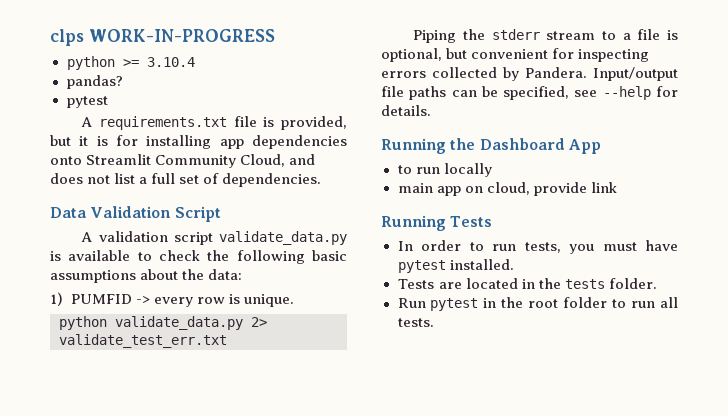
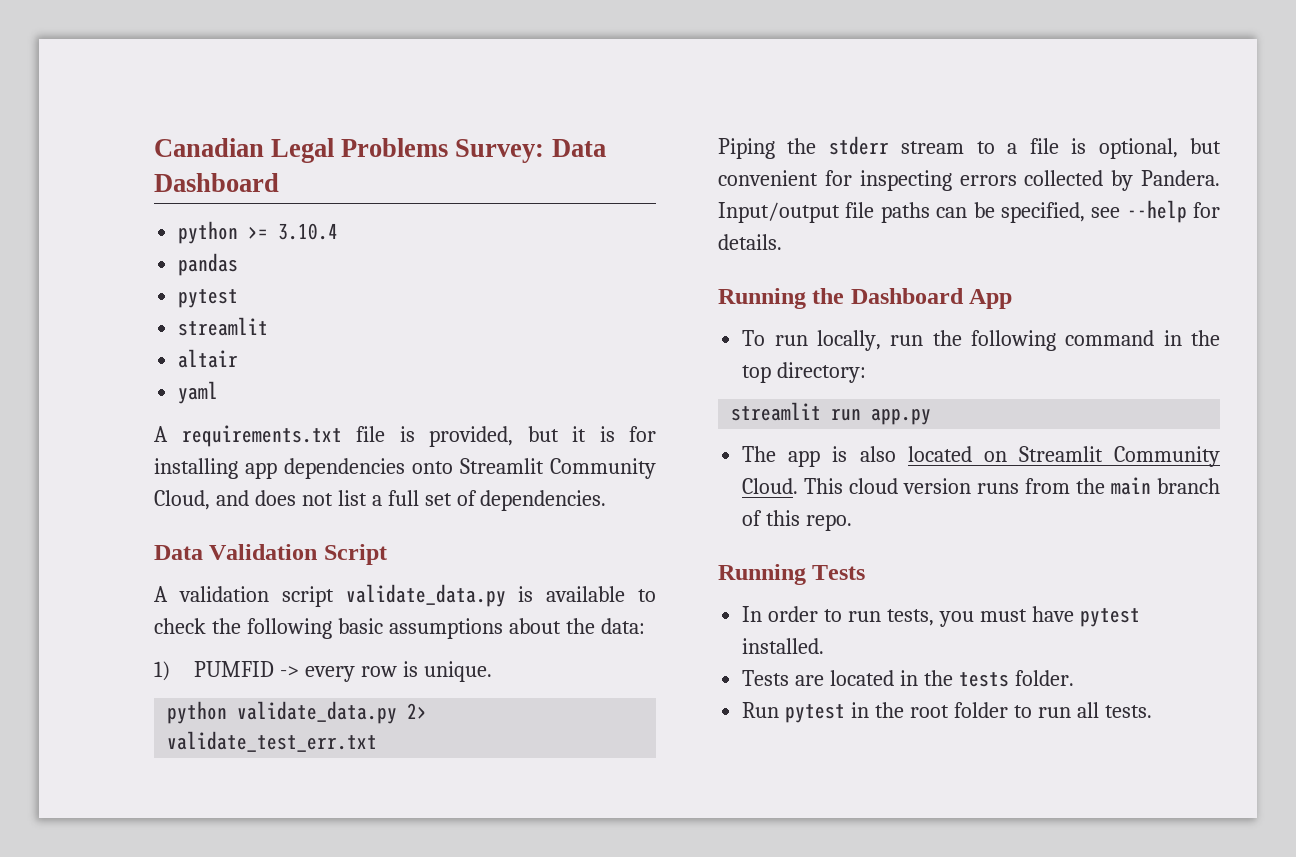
- clps WORK-IN-PROGRESS
+ Canadian Legal Problems Survey: Data Dashboard
- pandas?
+ pandas
  pytest
+ streamlit
+ altair
+ yaml
- to run locally
- main app on cloud, provide link
+ To run locally, run the following command in the top directory:
+ streamlit run app.py
+ The app is also located on Streamlit Community Cloud. This cloud version runs from the main branch of this repo.

